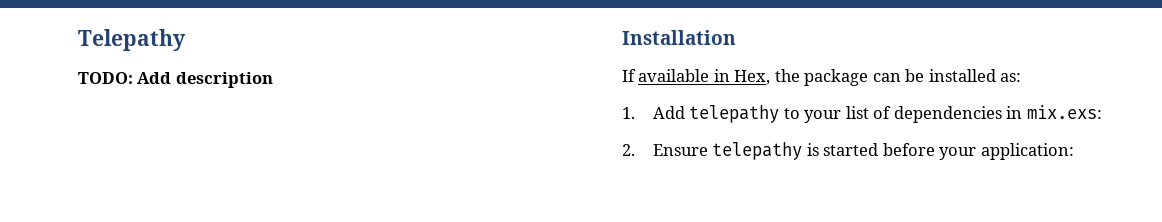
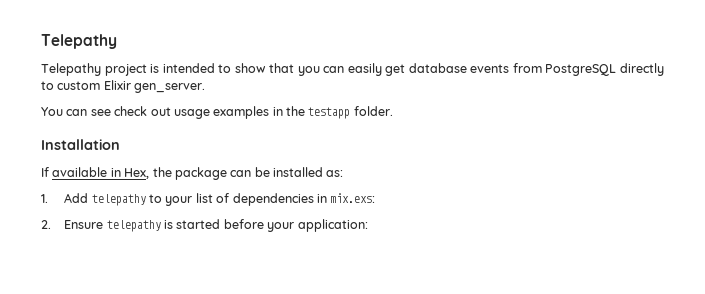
- TODO: Add description
+ Telepathy project is intended to show that you can easily get database events from PostgreSQL directly to custom Elixir gen_server.
+ You can see check out usage examples in the testapp folder.

